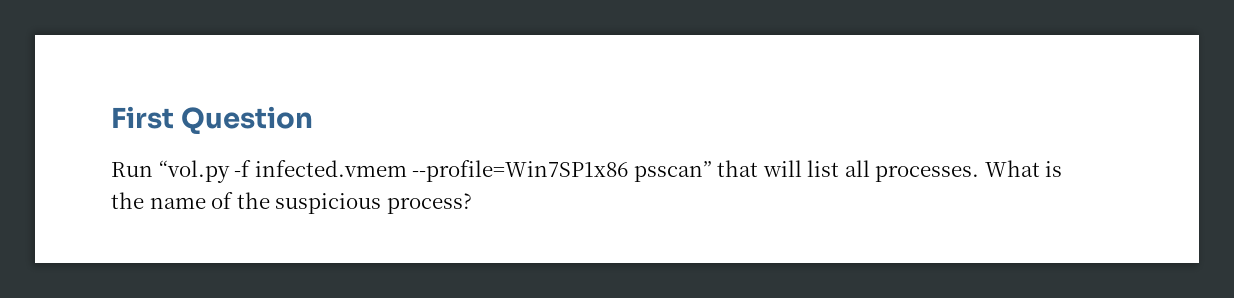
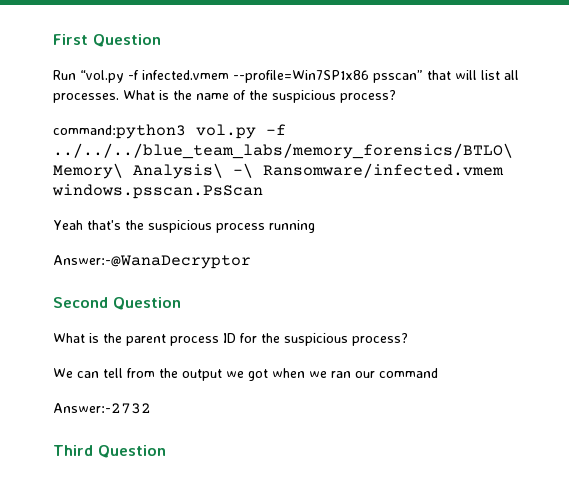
+ command:python3 vol.py -f ../../../blue_team_labs/memory_forensics/BTLO\ Memory\ Analysis\ -\ Ransomware/infected.vmem windows.psscan.PsScan
+ Yeah that's the suspicious process running
+ Answer:-@WanaDecryptor
+ Second Question
+ What is the parent process ID for the suspicious process?
+ We can tell from the output we got when we ran our command
+ Answer:-2732
+ Third Question

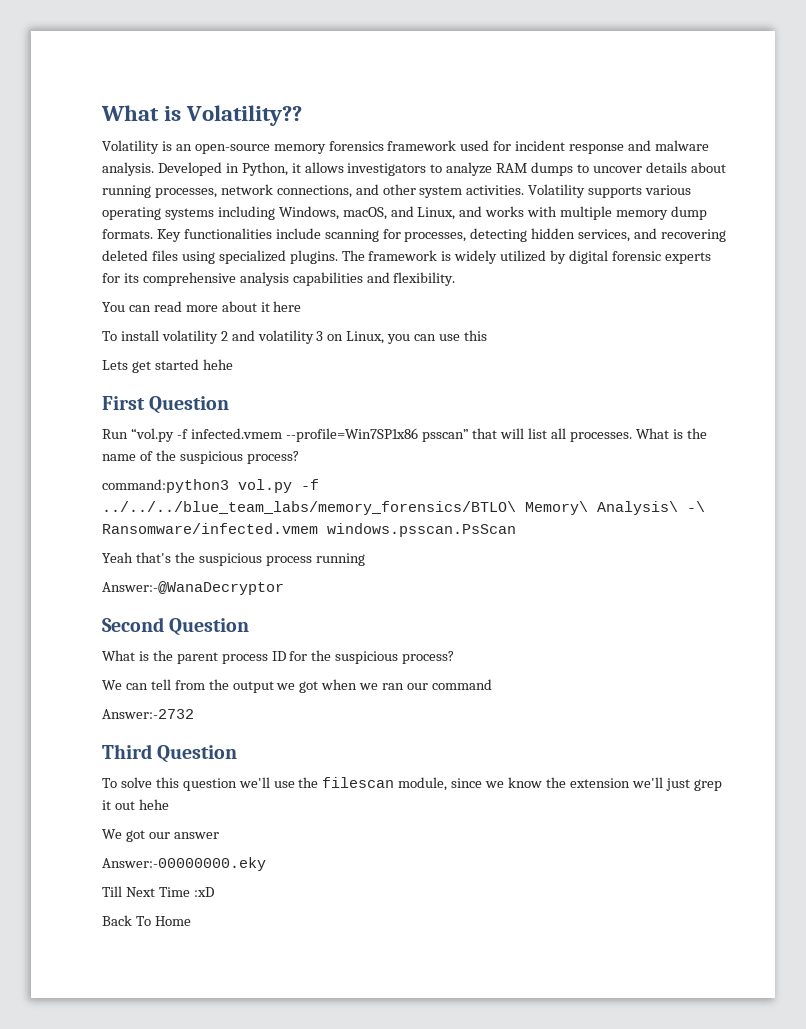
+ What is Volatility??
+ Volatility is an open-source memory forensics framework used for incident response and malware analysis. Developed in Python, it allows investigators to analyze RAM dumps to uncover details about running processes, network connections, and other system activities. Volatility supports various operating systems including Windows, macOS, and Linux, and works with multiple memory dump formats. Key functionalities include scanning for processes, detecting hidden services, and recovering deleted files using specialized plugins. The framework is widely utilized by digital forensic experts for its comprehensive analysis capabilities and flexibility.
+ You can read more about it here
+ To install volatility 2 and volatility 3 on Linux, you can use this
+ Lets get started hehe
+ To solve this question we'll use the filescan module, since we know the extension we'll just grep it out hehe
+ We got our answer
+ Answer:-00000000.eky
+ Till Next Time :xD
+ Back To Home

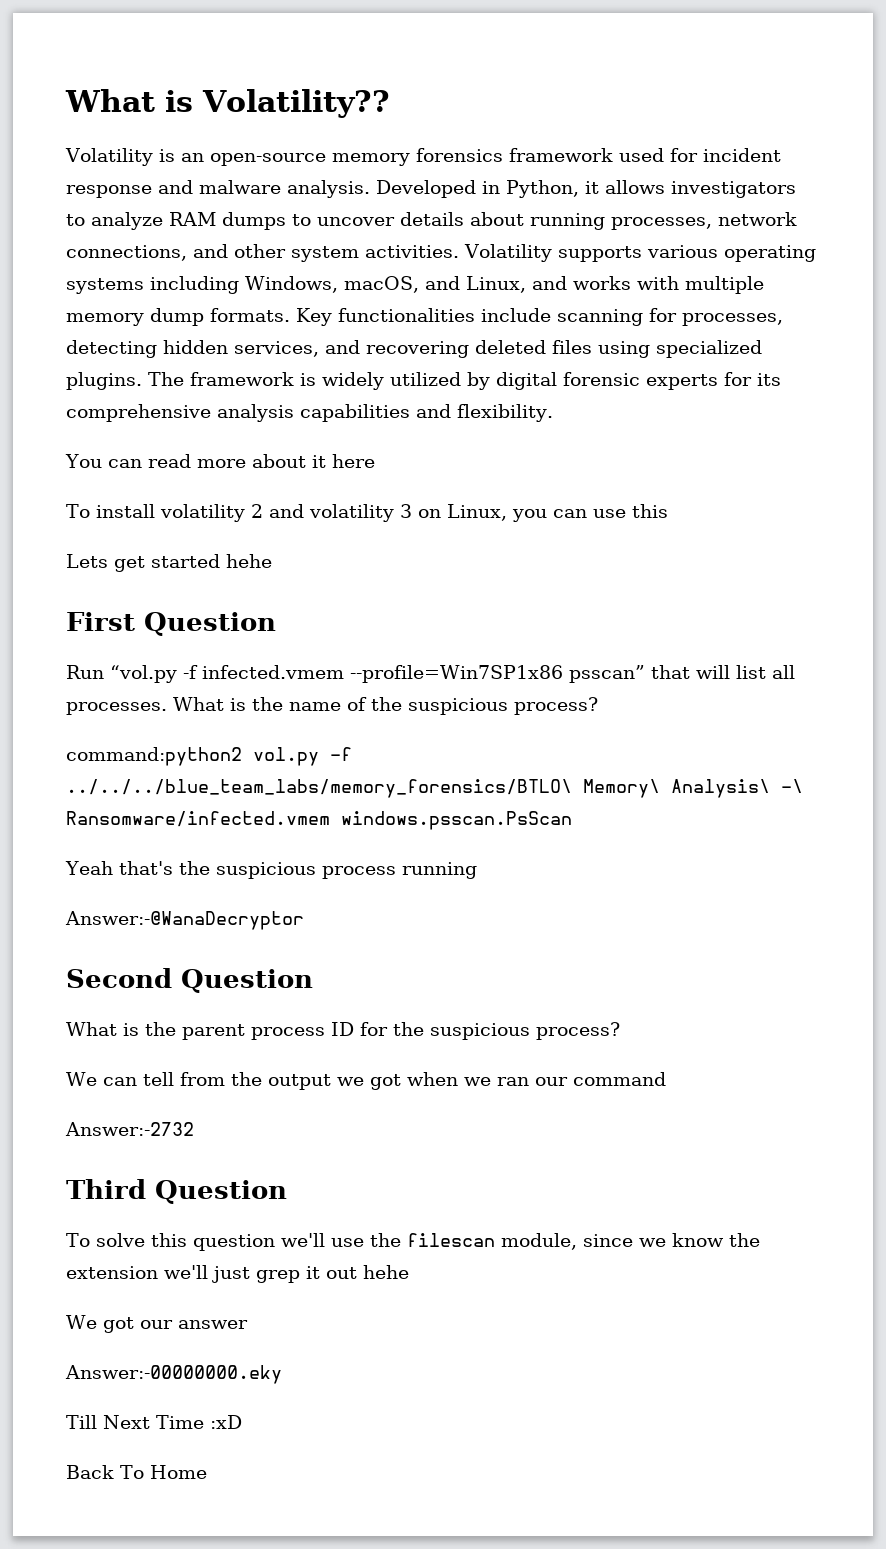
- command:python3 vol.py -f ../../../blue_team_labs/memory_forensics/BTLO\ Memory\ Analysis\ -\ Ransomware/infected.vmem windows.psscan.PsScan
+ command:python2 vol.py -f ../../../blue_team_labs/memory_forensics/BTLO\ Memory\ Analysis\ -\ Ransomware/infected.vmem windows.psscan.PsScan

